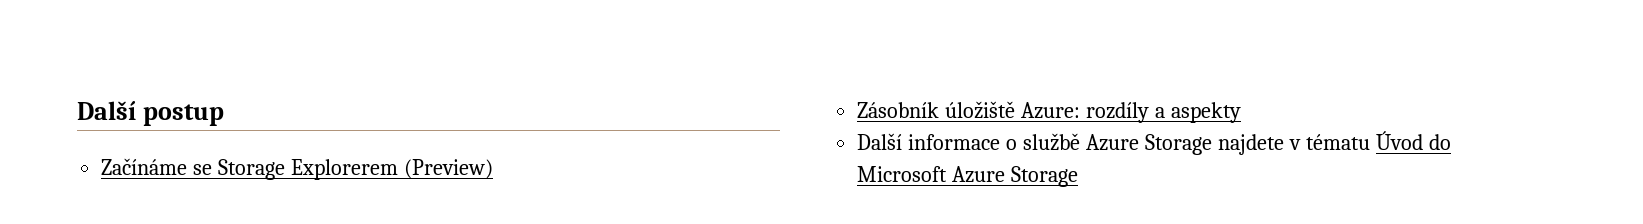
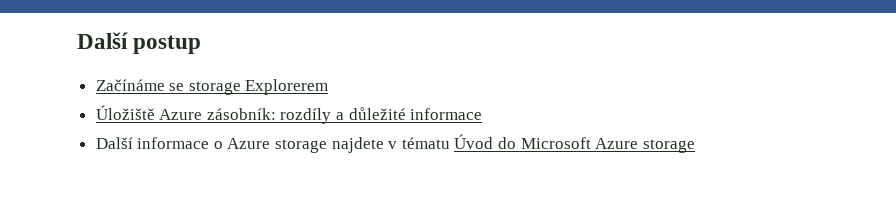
- Začínáme se Storage Explorerem (Preview)
- Zásobník úložiště Azure: rozdíly a aspekty
+ Začínáme se storage Explorerem
+ Úložiště Azure zásobník: rozdíly a důležité informace
- Další informace o službě Azure Storage najdete v tématu Úvod do Microsoft Azure Storage
+ Další informace o Azure storage najdete v tématu Úvod do Microsoft Azure storage

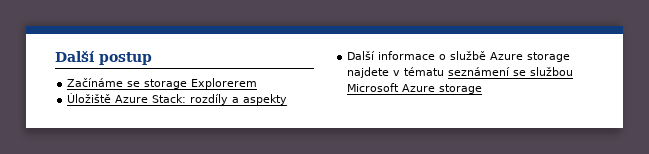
- Úložiště Azure zásobník: rozdíly a důležité informace
+ Úložiště Azure Stack: rozdíly a aspekty
- Další informace o Azure storage najdete v tématu Úvod do Microsoft Azure storage
+ Další informace o službě Azure storage najdete v tématu seznámení se službou Microsoft Azure storage

